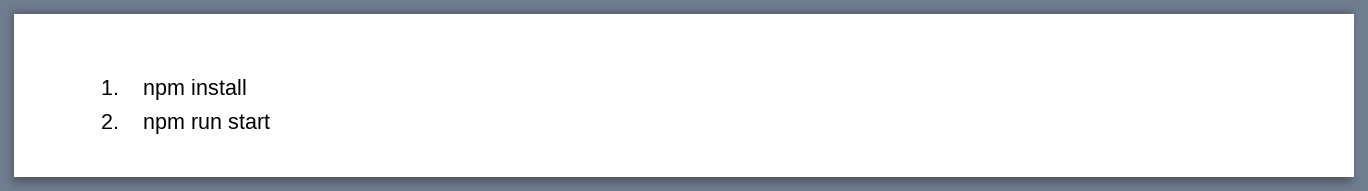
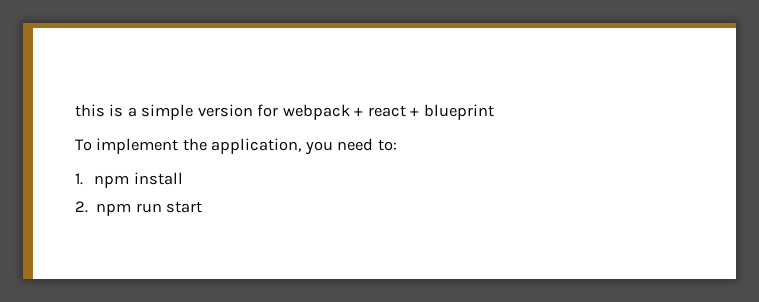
+ this is a simple version for webpack + react + blueprint
+ To implement the application, you need to:

